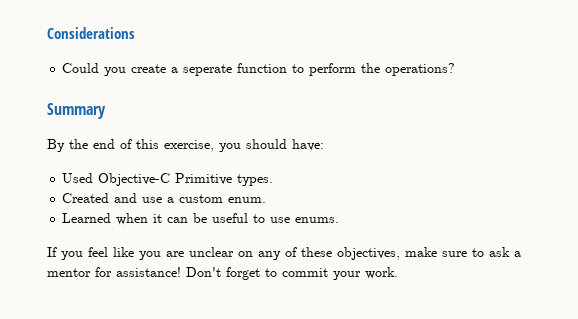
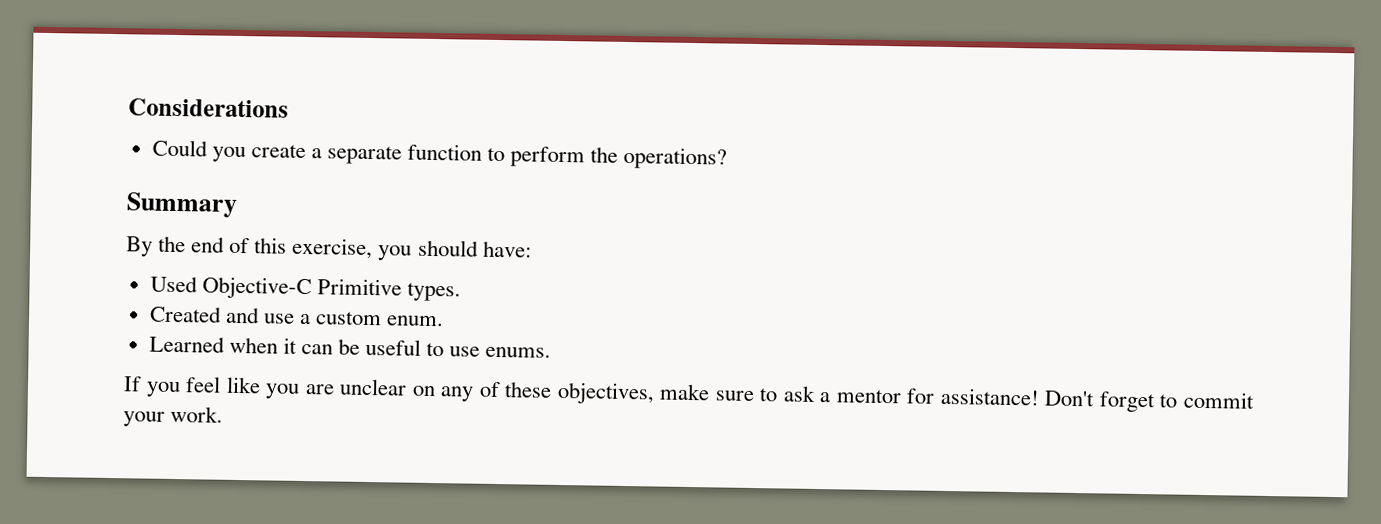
- Could you create a seperate function to perform the operations?
+ Could you create a separate function to perform the operations?

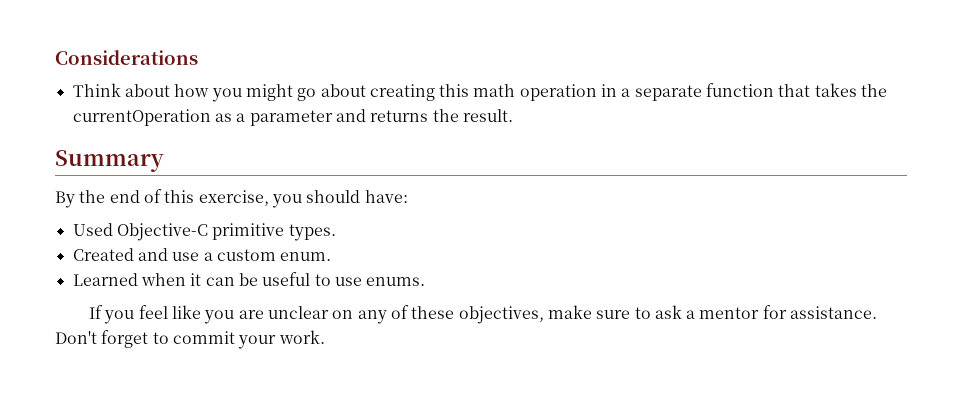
- Could you create a separate function to perform the operations?
+ Think about how you might go about creating this math operation in a separate function that takes the currentOperation as a parameter and returns the result.
- Used Objective-C Primitive types.
+ Used Objective-C primitive types.
- If you feel like you are unclear on any of these objectives, make sure to ask a mentor for assistance!
+ If you feel like you are unclear on any of these objectives, make sure to ask a mentor for assistance.

